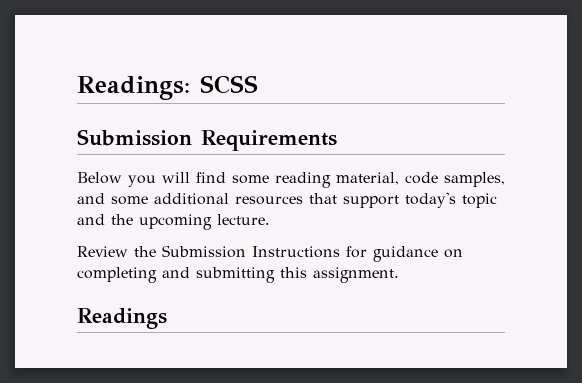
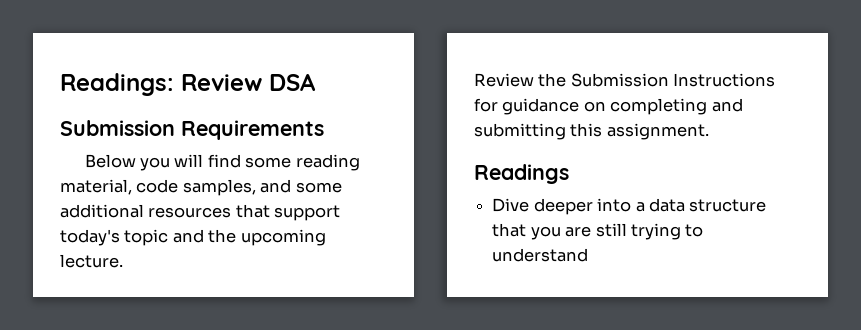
- Readings: SCSS
+ Readings: Review DSA
+ Dive deeper into a data structure that you are still trying to understand

